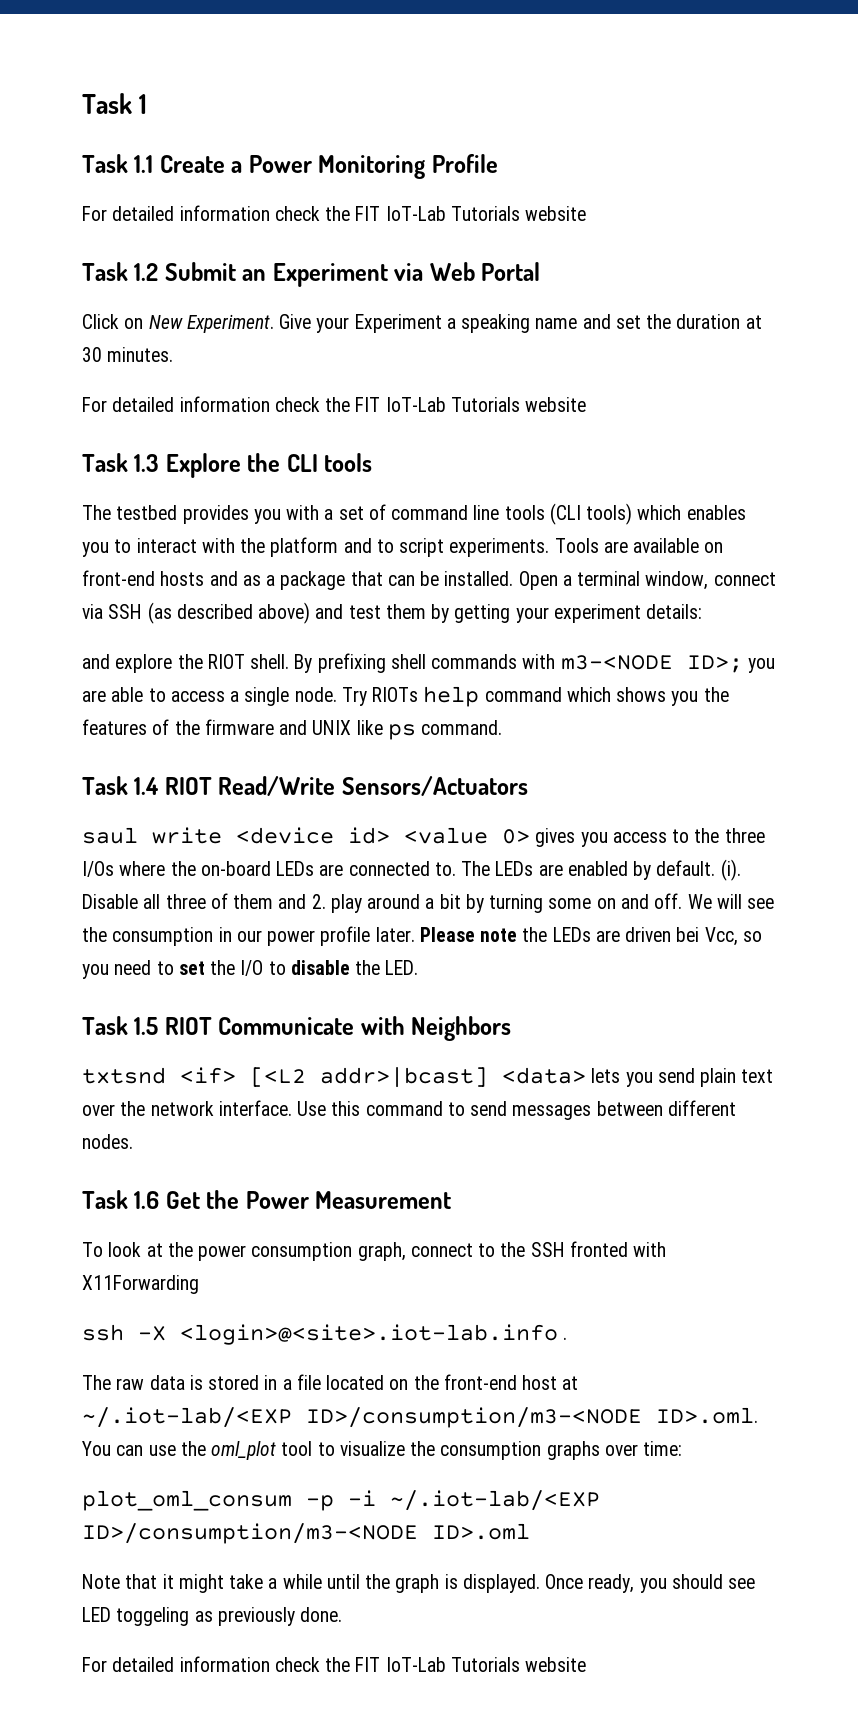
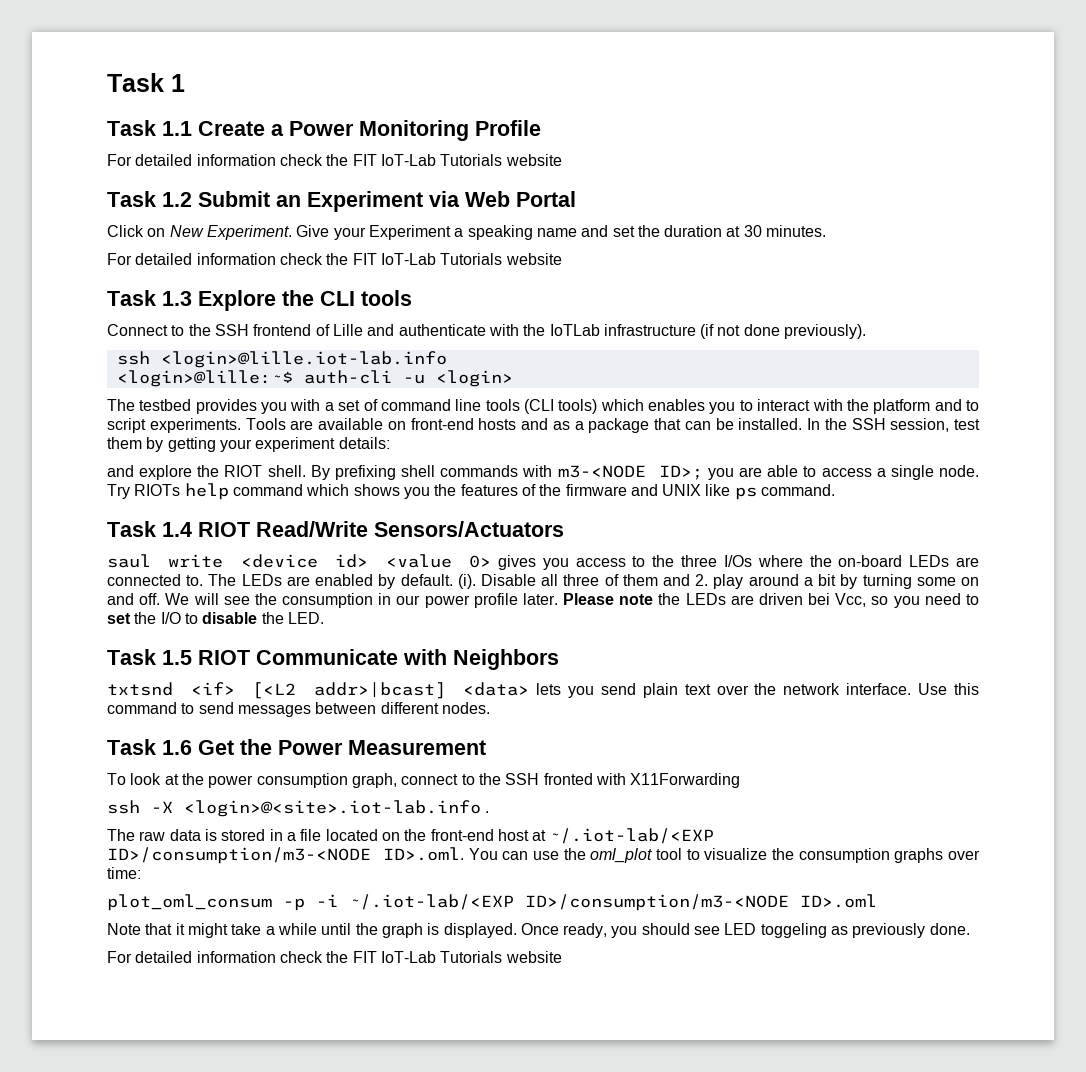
+ Connect to the SSH frontend of Lille and authenticate with the IoTLab infrastructure (if not done previously).
+ ssh <login>@lille.iot-lab.info
+ <login>@lille:~$ auth-cli -u <login>
- Open a terminal window, connect via SSH (as described above) and test them by getting your experiment details:
+ In the SSH session, test them by getting your experiment details:

